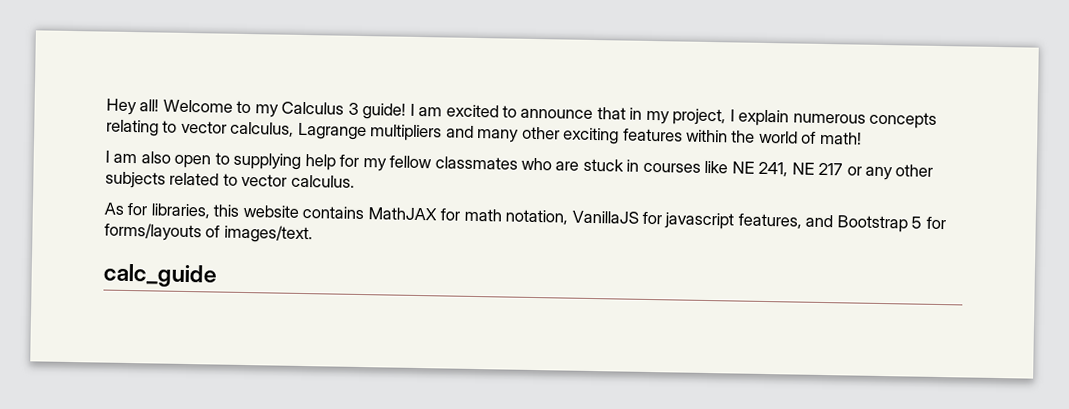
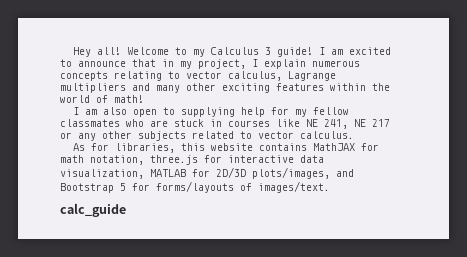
- As for libraries, this website contains MathJAX for math notation, VanillaJS for javascript features, and Bootstrap 5 for forms/layouts of images/text.
+ As for libraries, this website contains MathJAX for math notation, three.js for interactive data visualization, MATLAB for 2D/3D plots/images, and Bootstrap 5 for forms/layouts of images/text.

